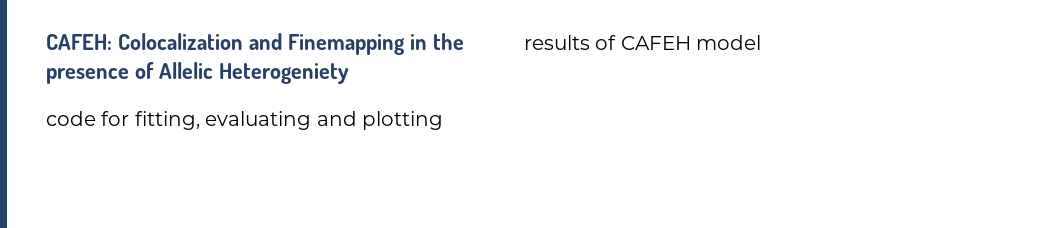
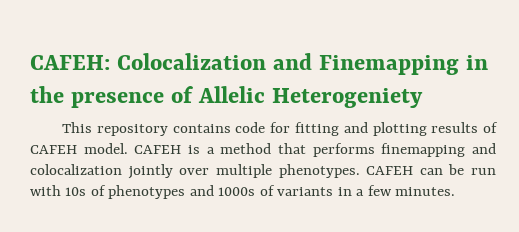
- code for fitting, evaluating and plotting results of CAFEH model
+ This repository contains code for fitting and plotting results of CAFEH model. CAFEH is a method that performs finemapping and colocalization jointly over multiple phenotypes. CAFEH can be run with 10s of phenotypes and 1000s of variants in a few minutes.

